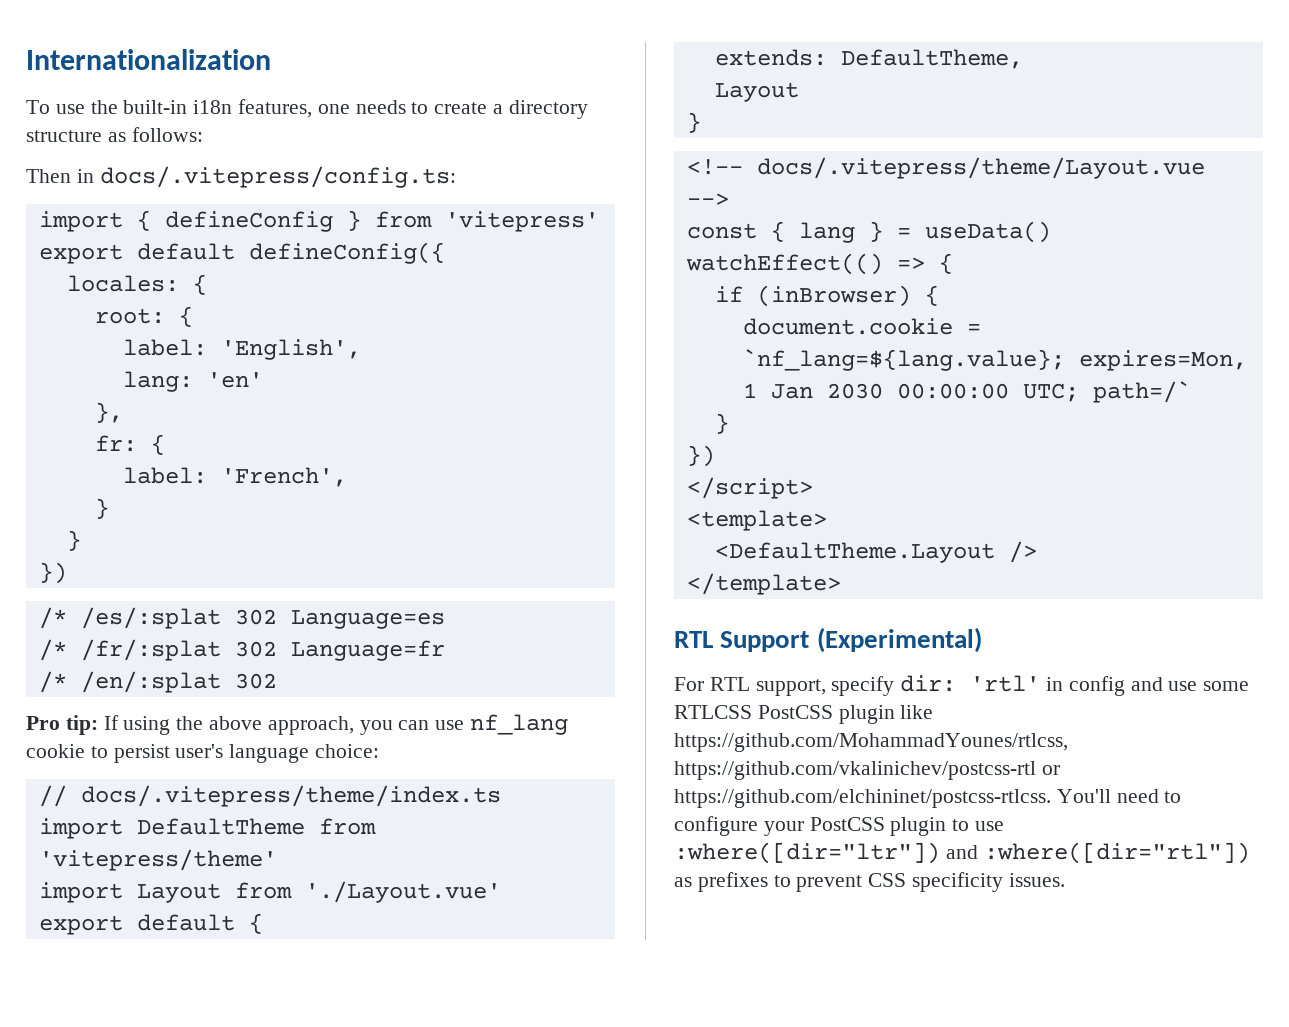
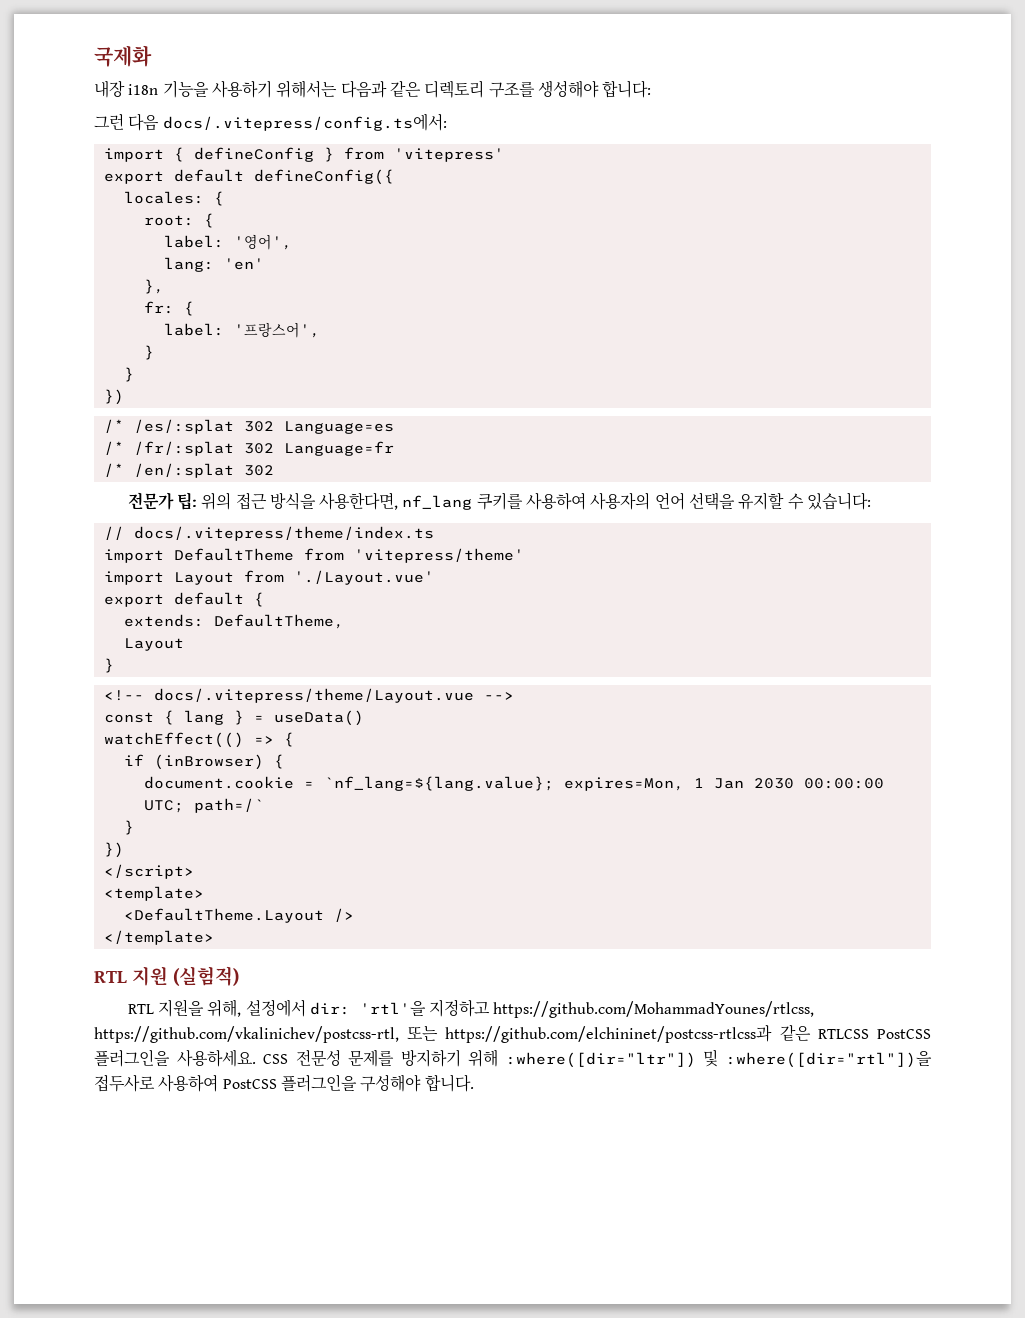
- Internationalization
- To use the built-in i18n features, one needs to create a directory structure as follows:
- Then in docs/.vitepress/config.ts:
+ 국제화
+ 내장 i18n 기능을 사용하기 위해서는 다음과 같은 디렉토리 구조를 생성해야 합니다:
+ 그런 다음 docs/.vitepress/config.ts에서:
- label: 'English',
+ label: '영어',
- label: 'French',
+ label: '프랑스어',
- Pro tip: If using the above approach, you can use nf_lang cookie to persist user's language choice:
+ 전문가 팁: 위의 접근 방식을 사용한다면, nf_lang 쿠키를 사용하여 사용자의 언어 선택을 유지할 수 있습니다:
- RTL Support (Experimental)
- For RTL support, specify dir: 'rtl' in config and use some RTLCSS PostCSS plugin like https://github.com/MohammadYounes/rtlcss, https://github.com/vkalinichev/postcss-rtl or https://github.com/elchininet/postcss-rtlcss. You'll need to configure your PostCSS plugin to use :where([dir="ltr"]) and :where([dir="rtl"]) as prefixes to prevent CSS specificity issues.
+ RTL 지원 (실험적)
+ RTL 지원을 위해, 설정에서 dir: 'rtl'을 지정하고 https://github.com/MohammadYounes/rtlcss, https://github.com/vkalinichev/postcss-rtl, 또는 https://github.com/elchininet/postcss-rtlcss과 같은 RTLCSS PostCSS 플러그인을 사용하세요. CSS 전문성 문제를 방지하기 위해 :where([dir="ltr"]) 및 :where([dir="rtl"])을 접두사로 사용하여 PostCSS 플러그인을 구성해야 합니다.

